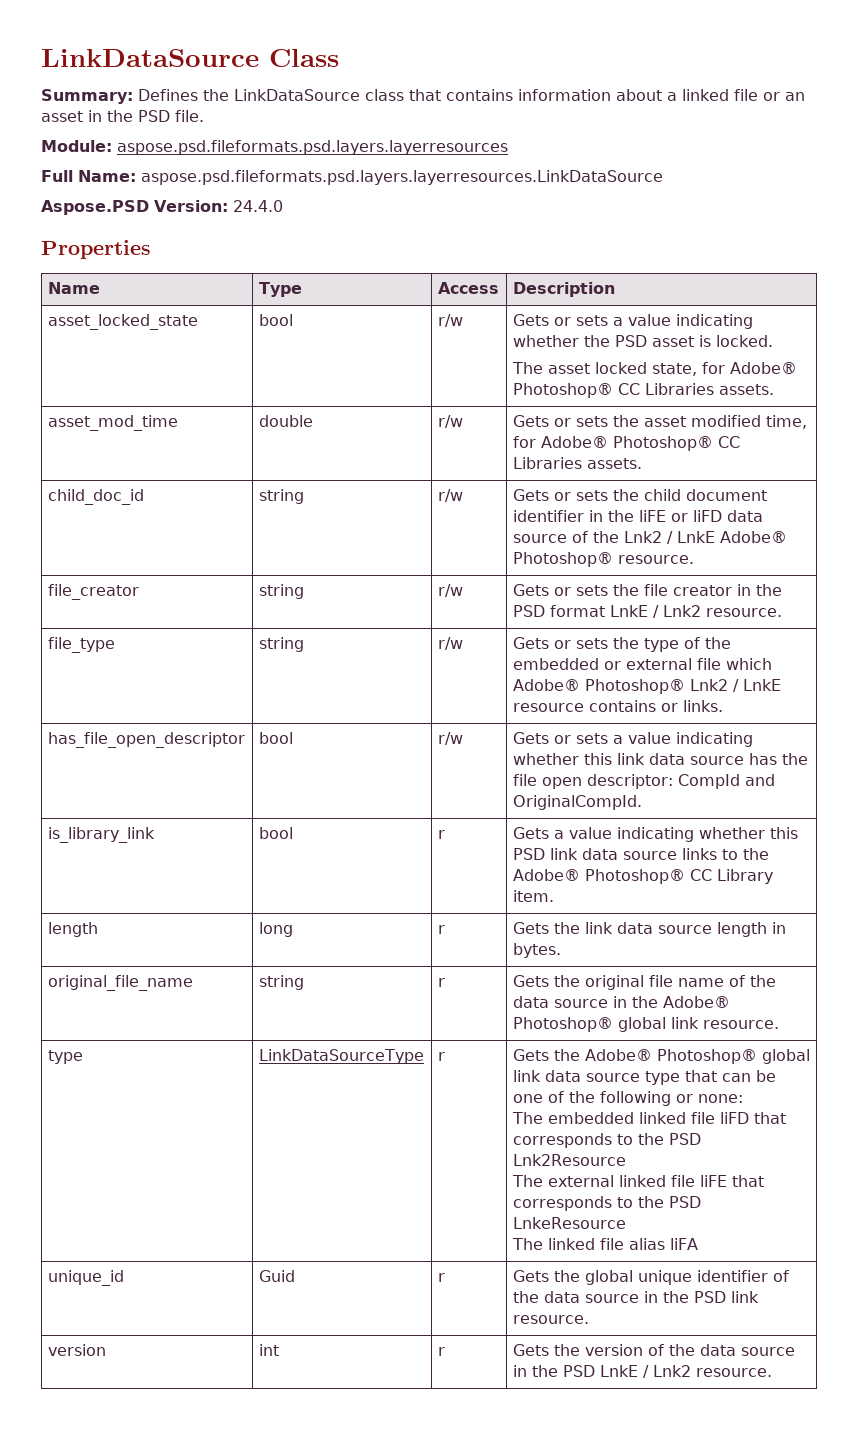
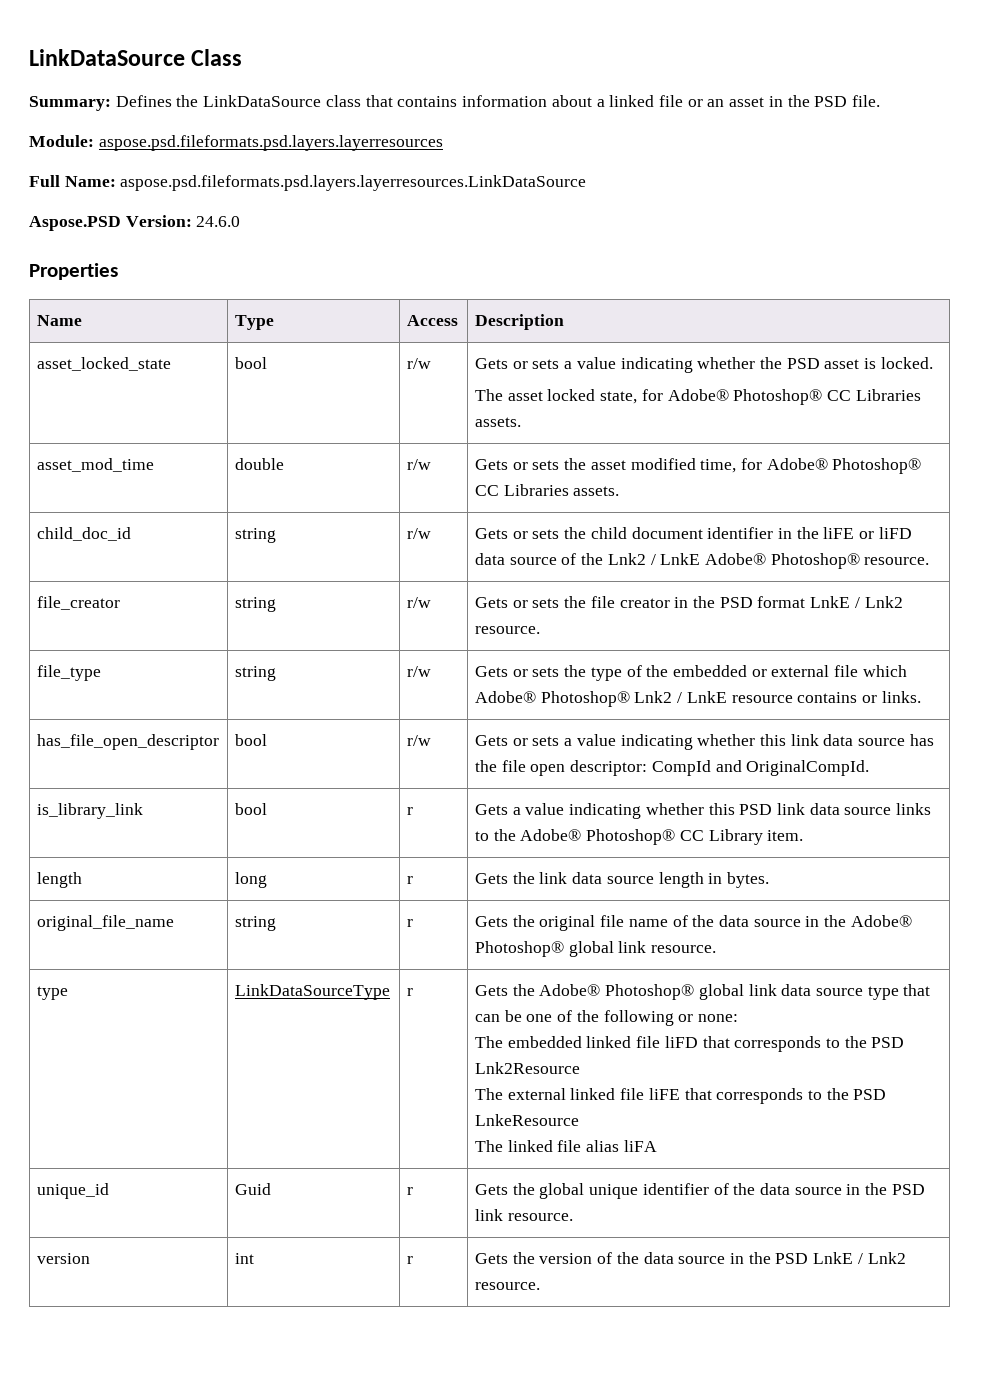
- Aspose.PSD Version: 24.4.0
+ Aspose.PSD Version: 24.6.0

